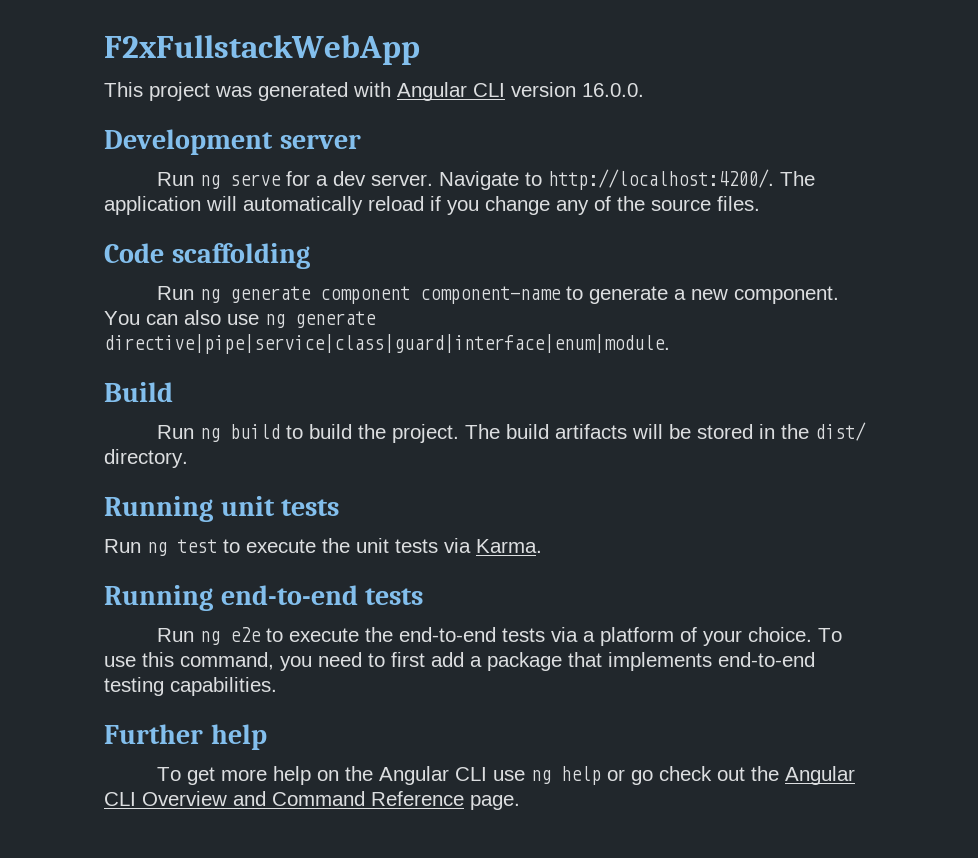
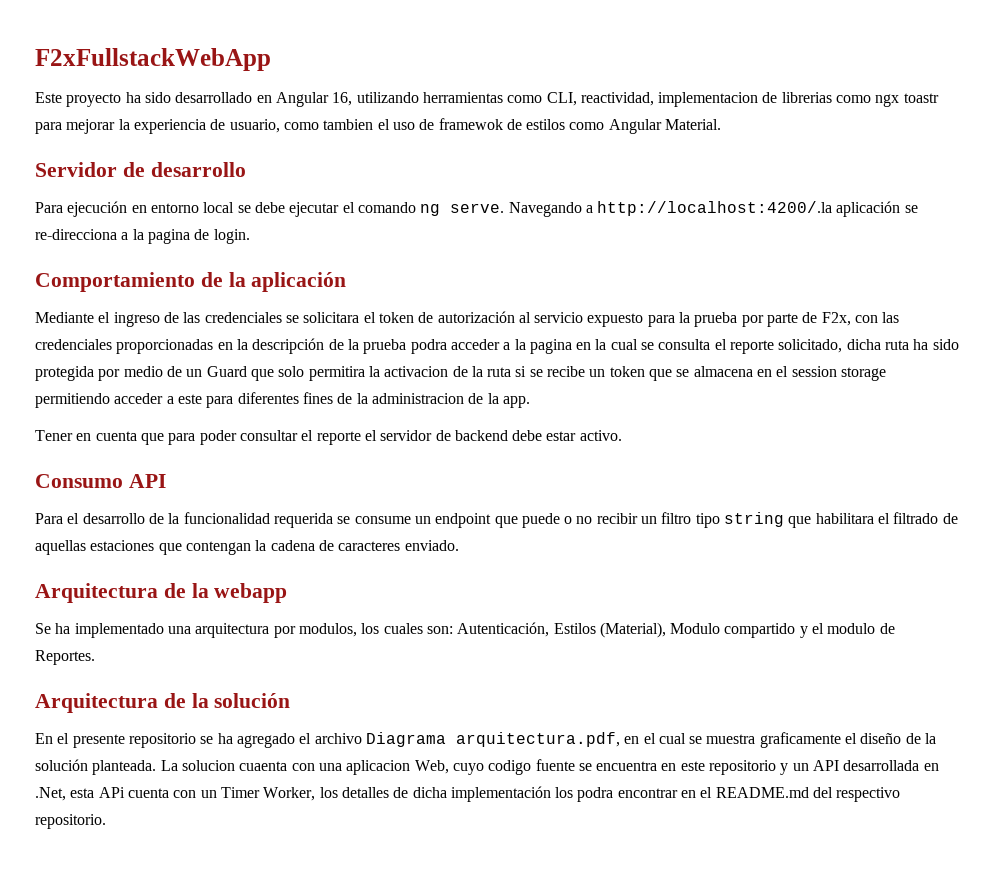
- This project was generated with Angular CLI version 16.0.0.
- Development server
- Run ng serve for a dev server. Navigate to http://localhost:4200/. The application will automatically reload if you change any of the source files.
- Code scaffolding
- Run ng generate component component-name to generate a new component. You can also use ng generate directive|pipe|service|class|guard|interface|enum|module.
- Build
- Run ng build to build the project. The build artifacts will be stored in the dist/ directory.
- Running unit tests
- Run ng test to execute the unit tests via Karma.
- Running end-to-end tests
- Run ng e2e to execute the end-to-end tests via a platform of your choice. To use this command, you need to first add a package that implements end-to-end testing capabilities.
- Further help
- To get more help on the Angular CLI use ng help or go check out the Angular CLI Overview and Command Reference page.
+ Este proyecto ha sido desarrollado en Angular 16, utilizando herramientas como CLI, reactividad, implementacion de librerias como ngx toastr para mejorar la experiencia de usuario, como tambien el uso de framewok de estilos como Angular Material.
+ Servidor de desarrollo
+ Para ejecución en entorno local se debe ejecutar el comando ng serve. Navegando a http://localhost:4200/.la aplicación se re-direcciona a la pagina de login.
+ Comportamiento de la aplicación
+ Mediante el ingreso de las credenciales se solicitara el token de autorización al servicio expuesto para la prueba por parte de F2x, con las credenciales proporcionadas en la descripción de la prueba podra acceder a la pagina en la cual se consulta el reporte solicitado, dicha ruta ha sido protegida por medio de un Guard que solo permitira la activacion de la ruta si se recibe un token que se almacena en el session storage permitiendo acceder a este para diferentes fines de la administracion de la app.
+ Tener en cuenta que para poder consultar el reporte el servidor de backend debe estar activo.
+ Consumo API
+ Para el desarrollo de la funcionalidad requerida se consume un endpoint que puede o no recibir un filtro tipo string que habilitara el filtrado de aquellas estaciones que contengan la cadena de caracteres enviado.
+ Arquitectura de la webapp
+ Se ha implementado una arquitectura por modulos, los cuales son: Autenticación, Estilos (Material), Modulo compartido y el modulo de Reportes.
+ Arquitectura de la solución
+ En el presente repositorio se ha agregado el archivo Diagrama arquitectura.pdf, en el cual se muestra graficamente el diseño de la solución planteada. La solucion cuaenta con una aplicacion Web, cuyo codigo fuente se encuentra en este repositorio y un API desarrollada en .Net, esta APi cuenta con un Timer Worker, los detalles de dicha implementación los podra encontrar en el README.md del respectivo repositorio.

